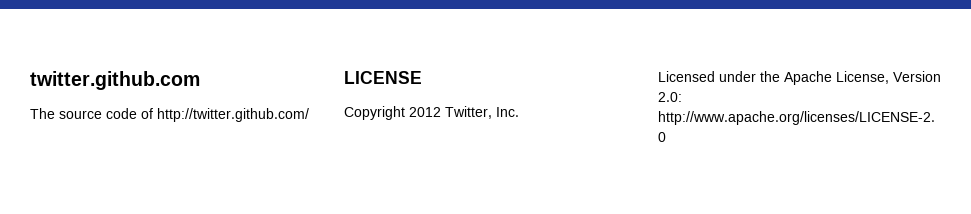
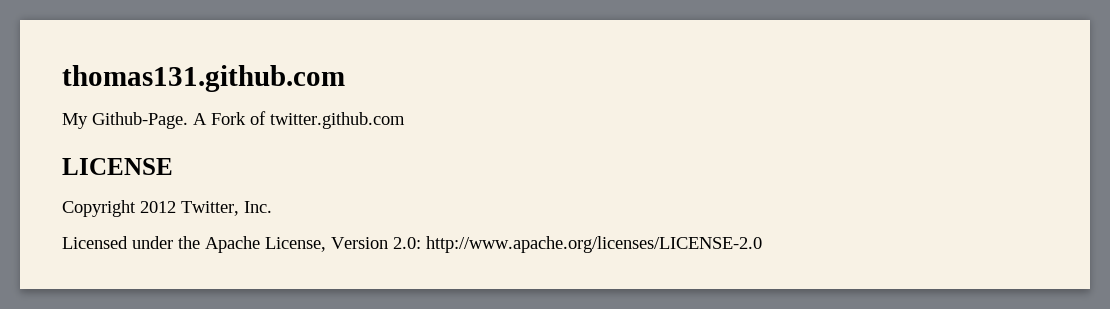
- twitter.github.com
- The source code of http://twitter.github.com/
+ thomas131.github.com
+ My Github-Page. A Fork of twitter.github.com

